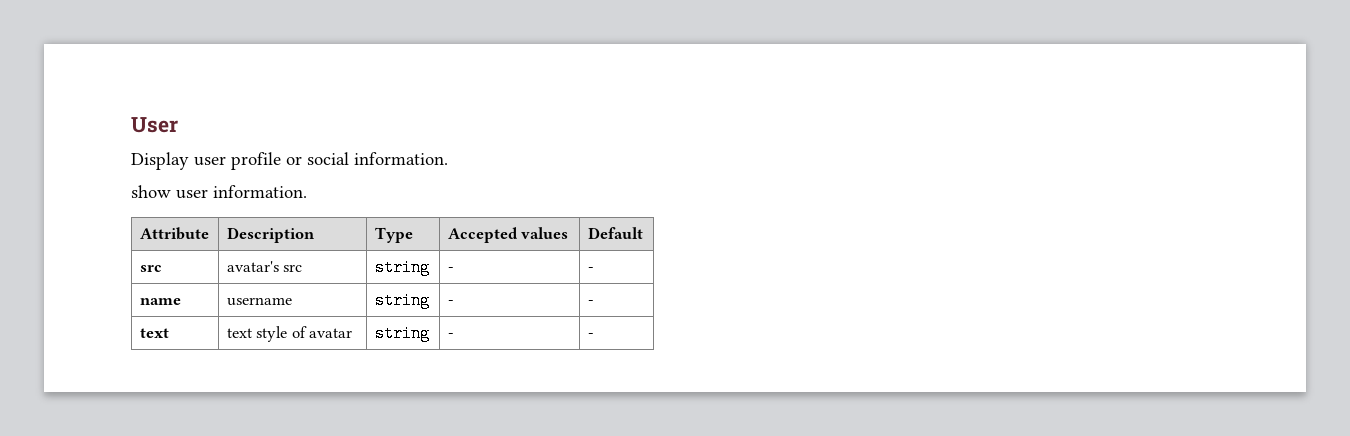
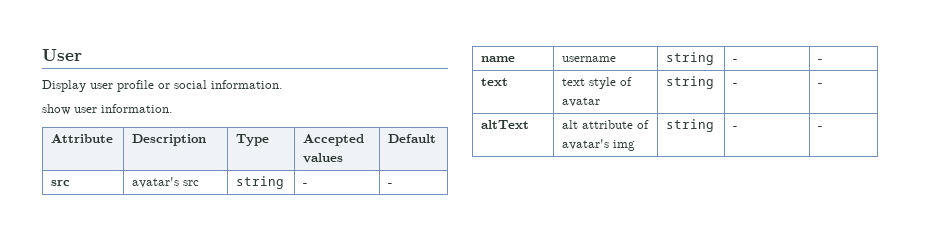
+ altText | alt attribute of avatar's img | string | - | -

